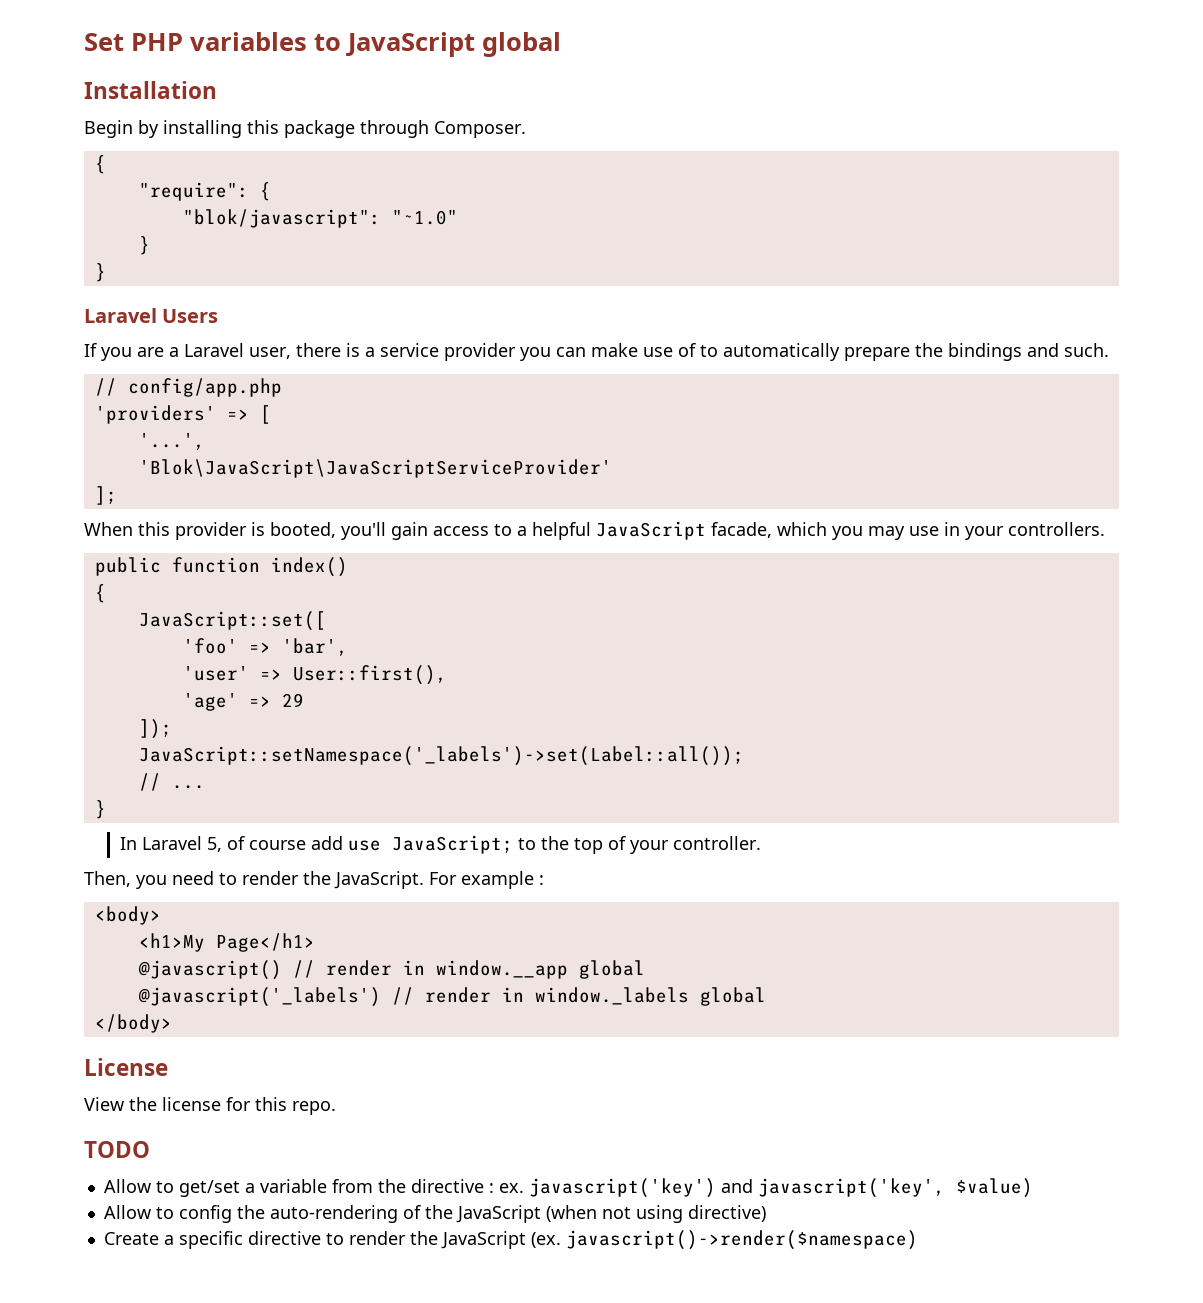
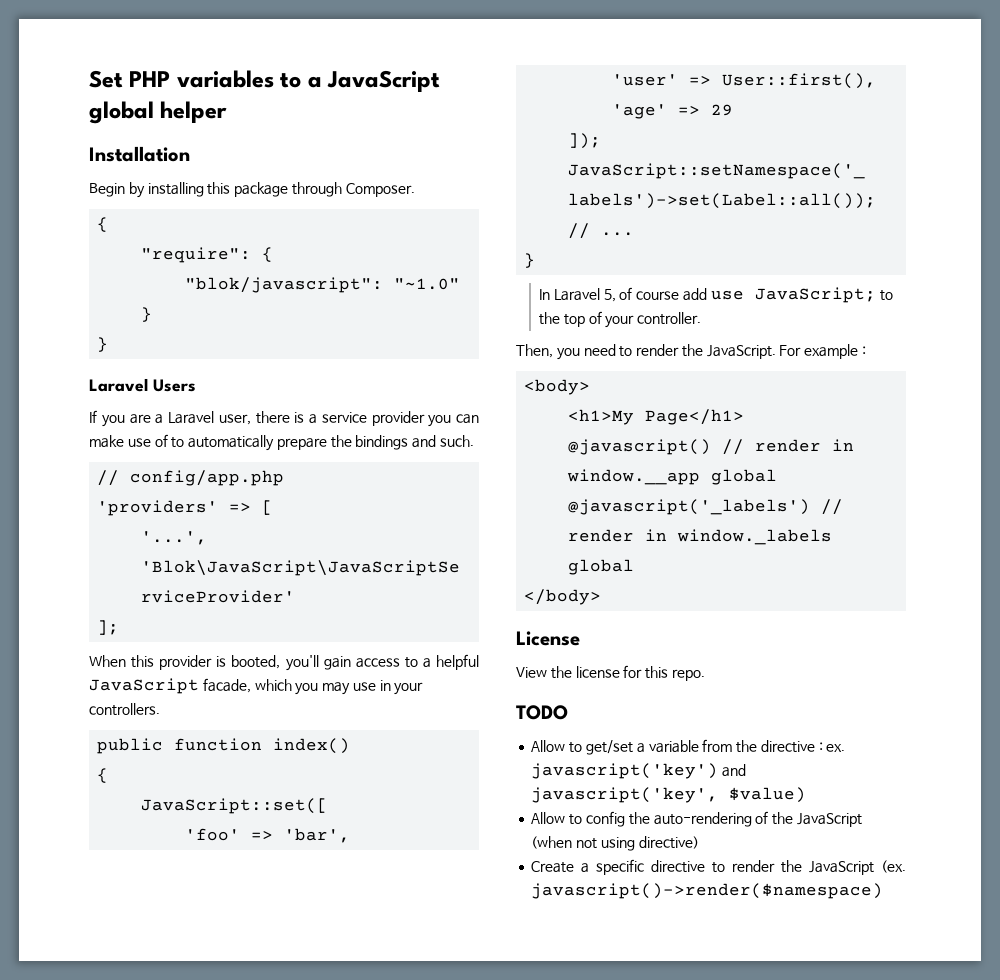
- Set PHP variables to JavaScript global
+ Set PHP variables to a JavaScript global helper

